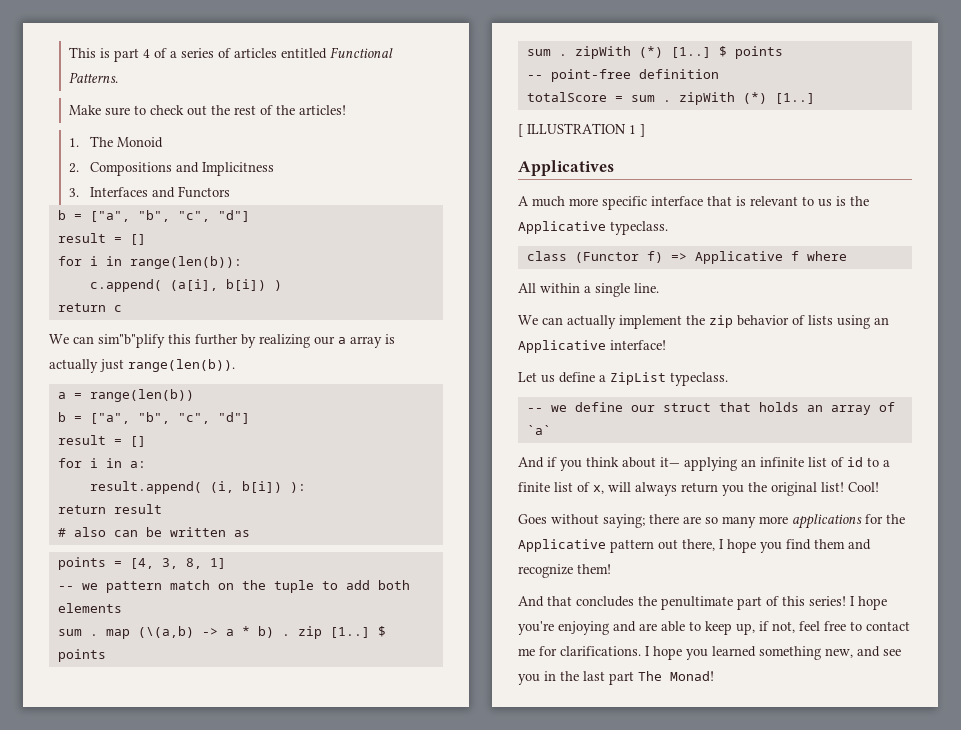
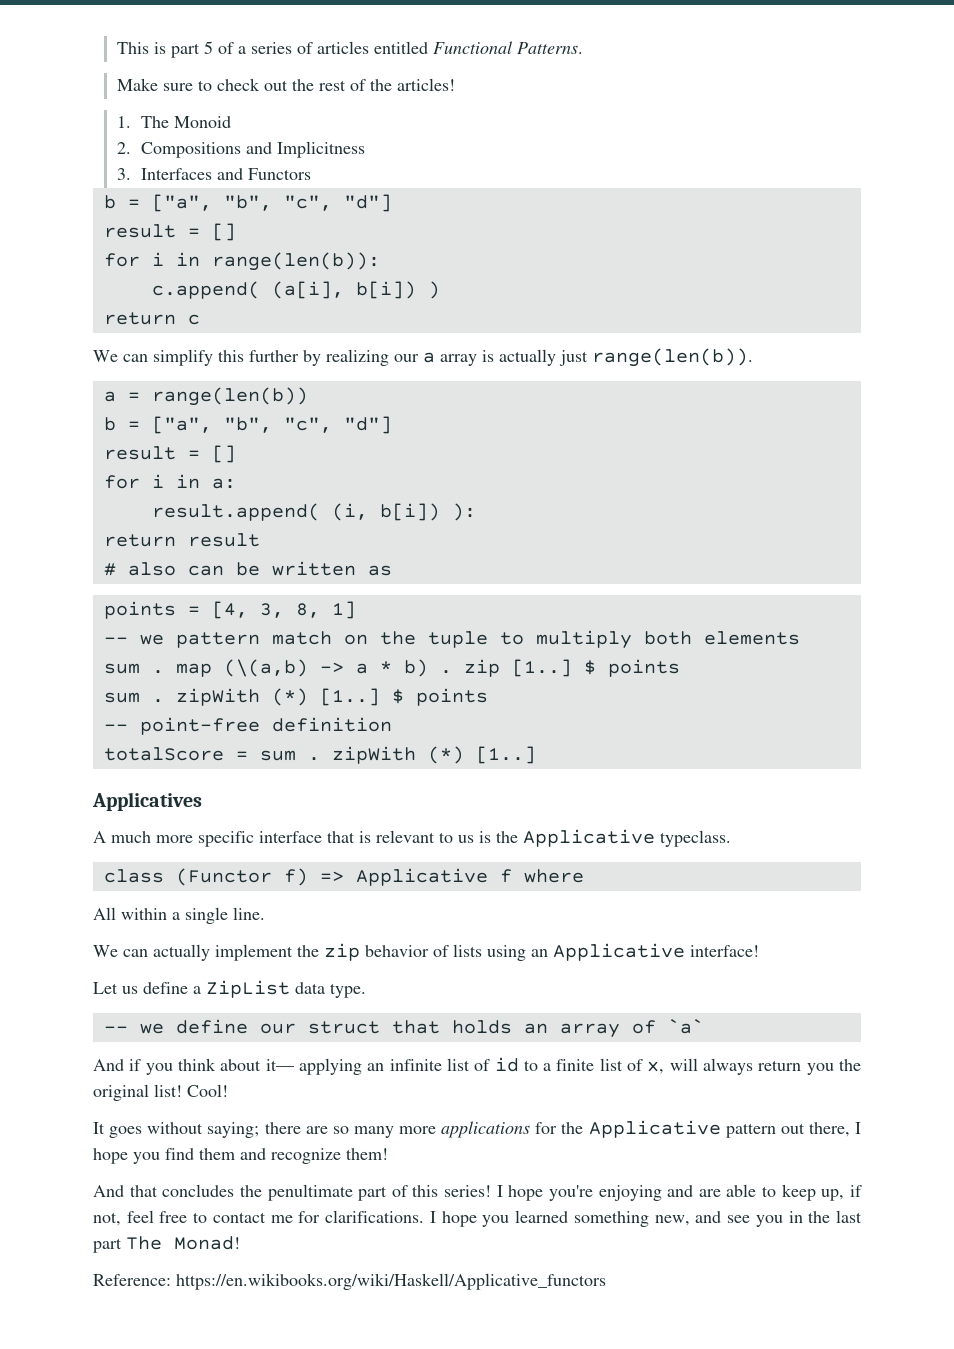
- This is part 4 of a series of articles entitled Functional Patterns.
+ This is part 5 of a series of articles entitled Functional Patterns.
- We can sim"b"plify this further by realizing our a array is actually just range(len(b)).
+ We can simplify this further by realizing our a array is actually just range(len(b)).
- -- we pattern match on the tuple to add both elements
+ -- we pattern match on the tuple to multiply both elements
- [ ILLUSTRATION 1 ]
- Let us define a ZipList typeclass.
+ Let us define a ZipList data type.
- Goes without saying; there are so many more applications for the Applicative pattern out there, I hope you find them and recognize them!
+ It goes without saying; there are so many more applications for the Applicative pattern out there, I hope you find them and recognize them!
+ Reference: https://en.wikibooks.org/wiki/Haskell/Applicative_functors

